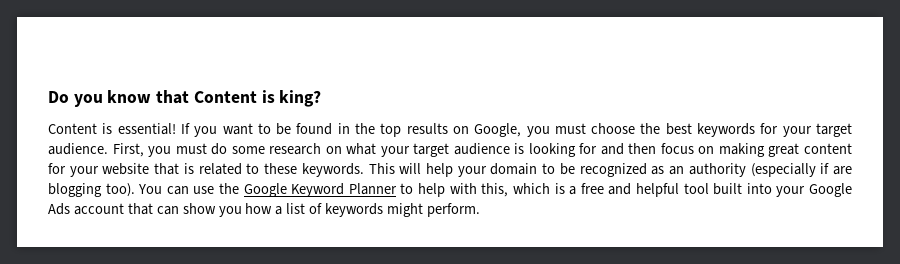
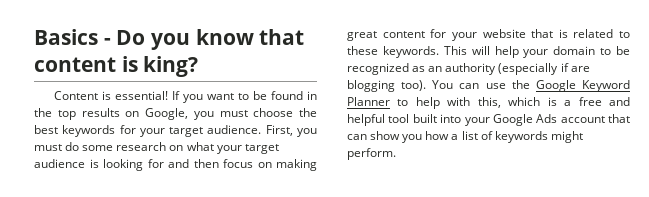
- Do you know that Content is king?
+ Basics - Do you know that content is king?

